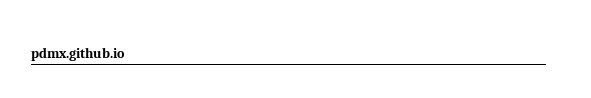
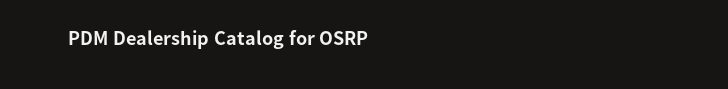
- pdmx.github.io
+ PDM Dealership Catalog for OSRP

